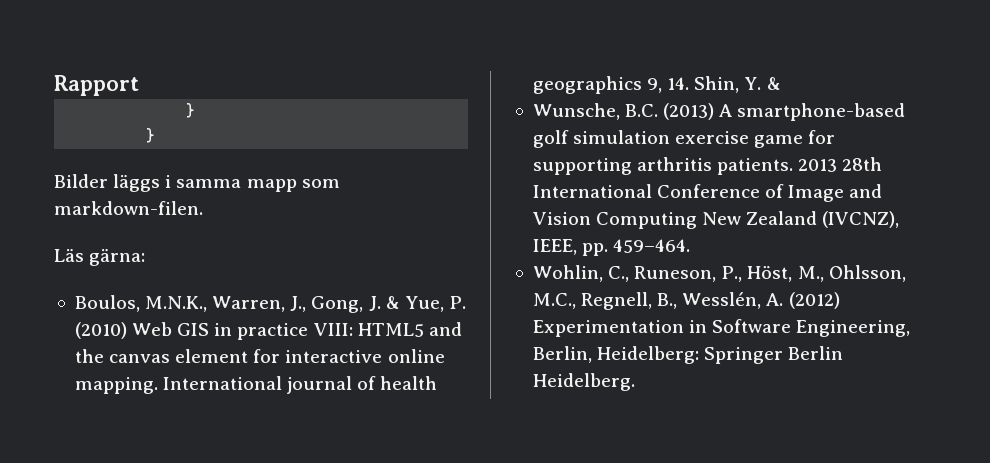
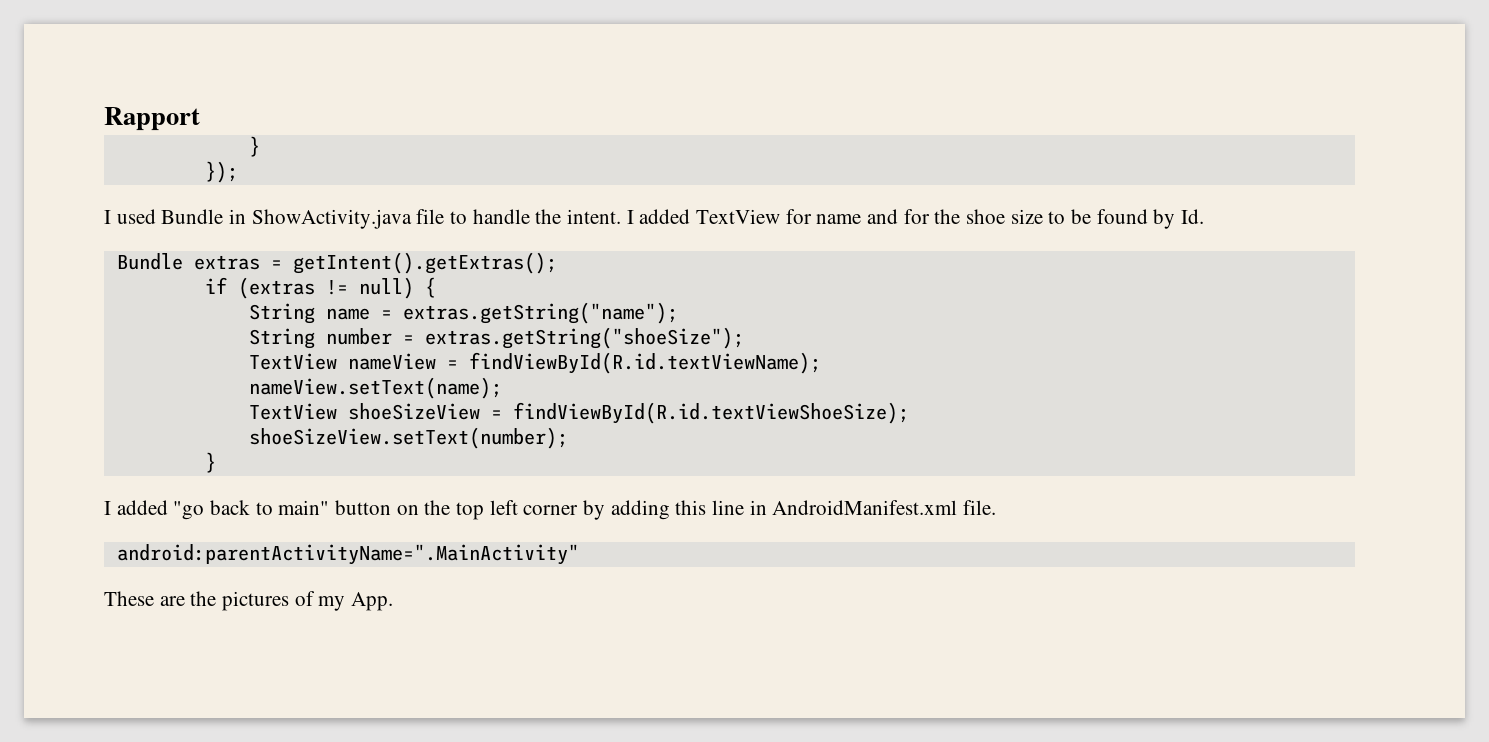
  Rapport
  }
+ });
+ I used Bundle in ShowActivity.java file to handle the intent. I added TextView for name and for the shoe size to be found by Id.
+ Bundle extras = getIntent().getExtras();
+ if (extras != null) {
+ String name = extras.getString("name");
+ String number = extras.getString("shoeSize");
+ TextView nameView = findViewById(R.id.textViewName);
+ nameView.setText(name);
+ TextView shoeSizeView = findViewById(R.id.textViewShoeSize);
+ shoeSizeView.setText(number);
  }
- Bilder läggs i samma mapp som markdown-filen.
- Läs gärna:
- Boulos, M.N.K., Warren, J., Gong, J. & Yue, P. (2010) Web GIS in practice VIII: HTML5 and the canvas element for interactive online mapping. International journal of health geographics 9, 14. Shin, Y. &
- Wunsche, B.C. (2013) A smartphone-based golf simulation exercise game for supporting arthritis patients. 2013 28th International Conference of Image and Vision Computing New Zealand (IVCNZ), IEEE, pp. 459–464.
- Wohlin, C., Runeson, P., Höst, M., Ohlsson, M.C., Regnell, B., Wesslén, A. (2012) Experimentation in Software Engineering, Berlin, Heidelberg: Springer Berlin Heidelberg.
+ I added "go back to main" button on the top left corner by adding this line in AndroidManifest.xml file.
+ android:parentActivityName=".MainActivity"
+ These are the pictures of my App.

